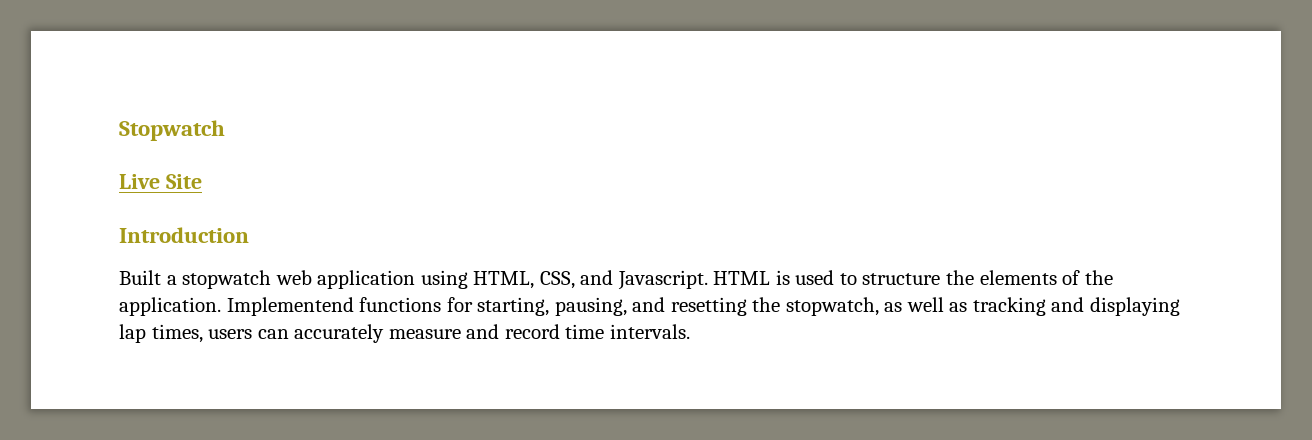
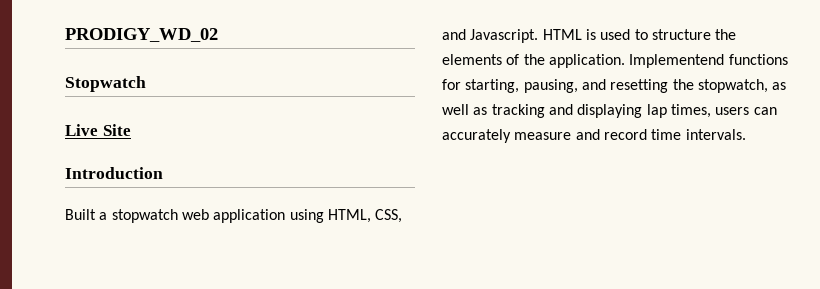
+ PRODIGY_WD_02

